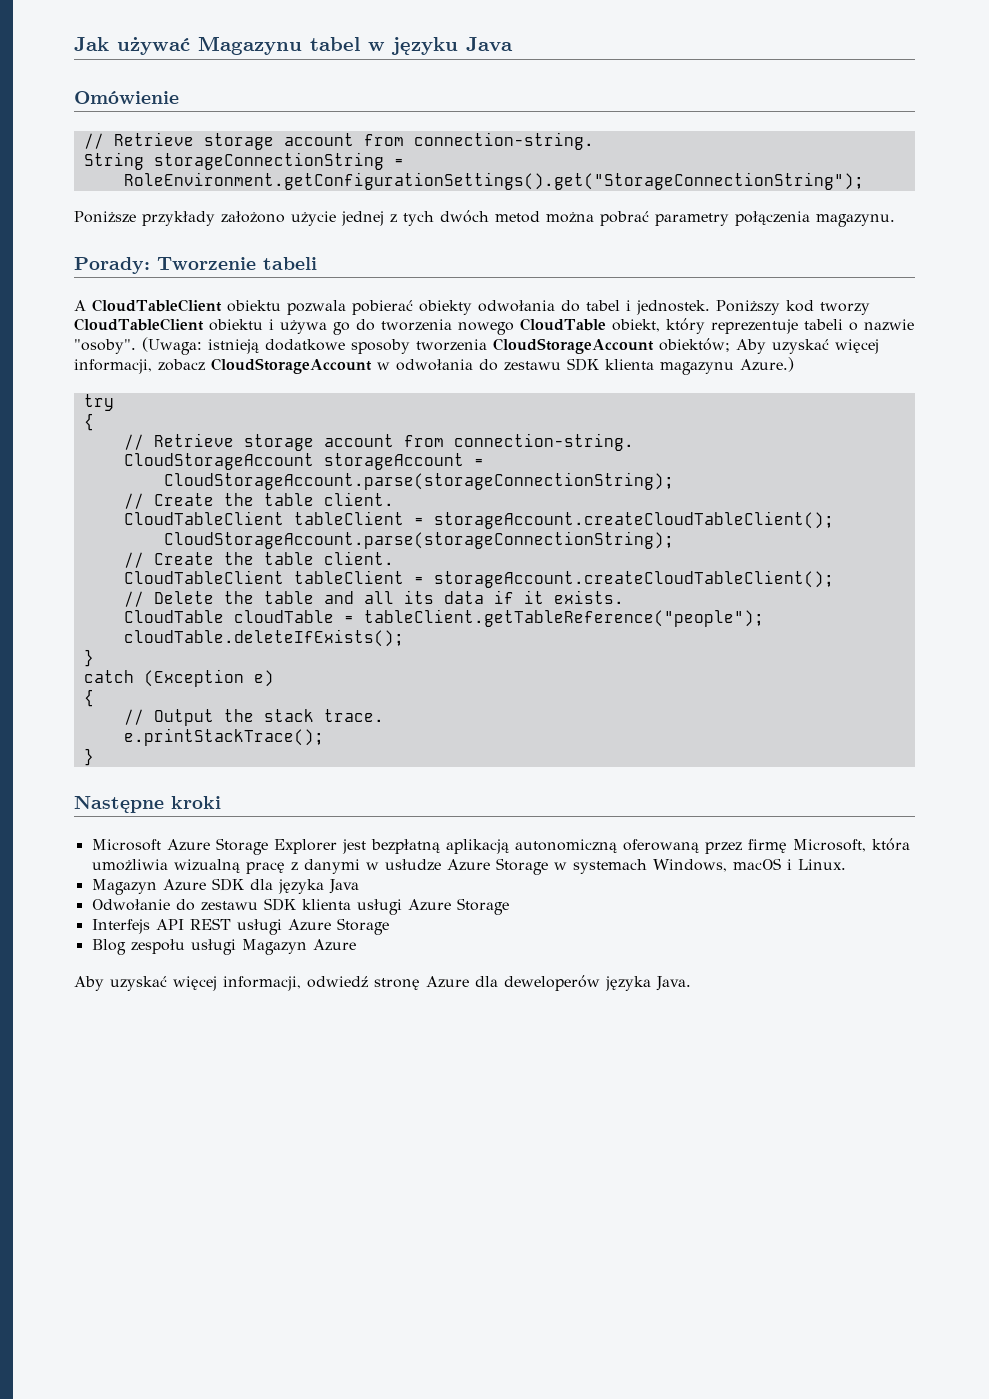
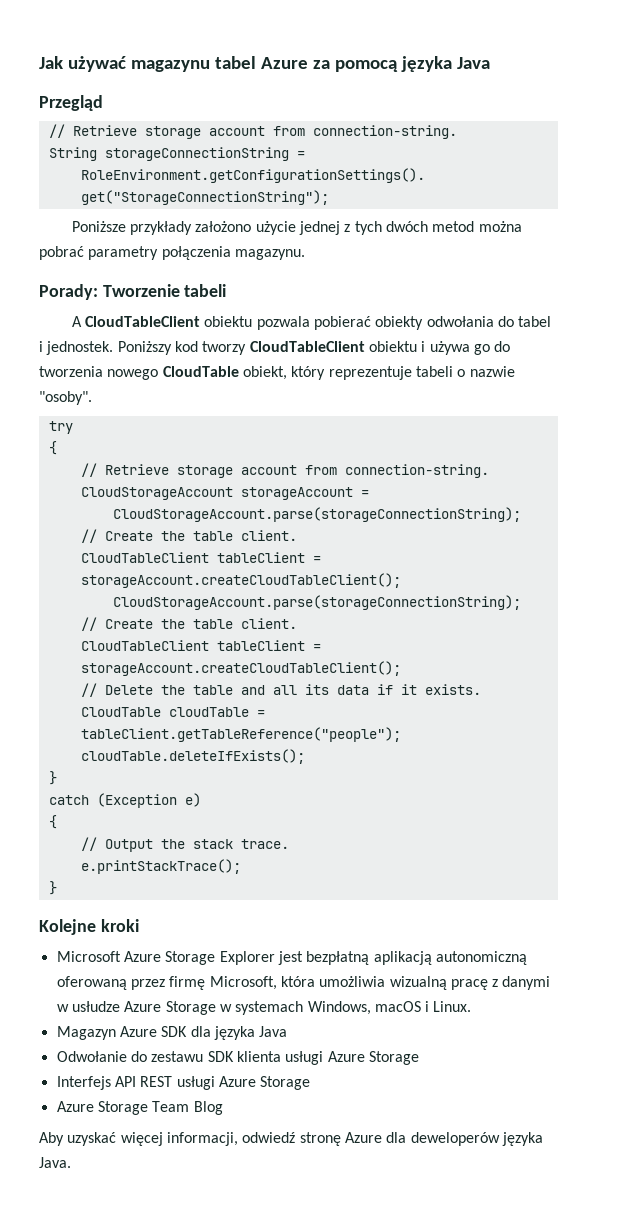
- Jak używać Magazynu tabel w języku Java
- Omówienie
+ Jak używać magazynu tabel Azure za pomocą języka Java
+ Przegląd
- (Uwaga: istnieją dodatkowe sposoby tworzenia CloudStorageAccount obiektów; Aby uzyskać więcej informacji, zobacz CloudStorageAccount w odwołania do zestawu SDK klienta magazynu Azure.)
- Następne kroki
+ Kolejne kroki
- Blog zespołu usługi Magazyn Azure
+ Azure Storage Team Blog

